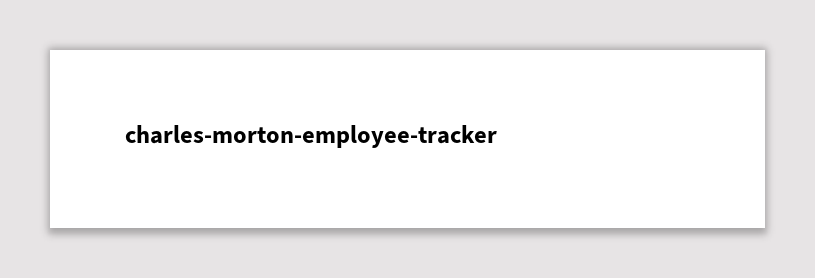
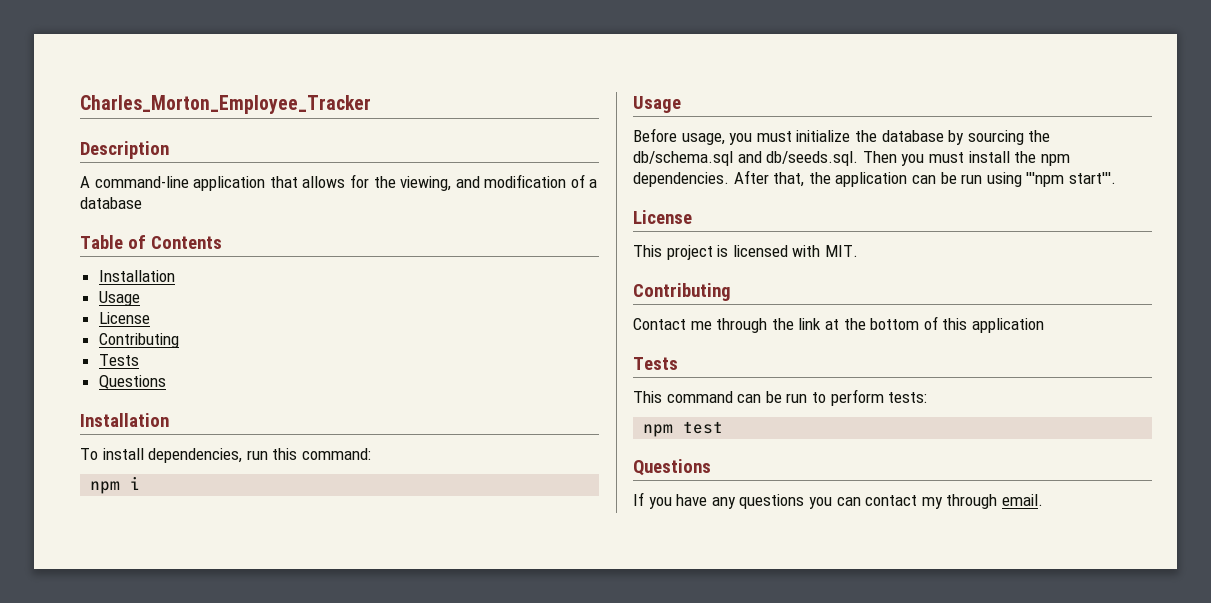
- charles-morton-employee-tracker
+ Charles_Morton_Employee_Tracker
+ Description
+ A command-line application that allows for the viewing, and modification of a database
+ Table of Contents
+ Installation
+ Usage
+ License
+ Contributing
+ Tests
+ Questions
+ Installation
+ To install dependencies, run this command:
+ npm i
+ Usage
+ Before usage, you must initialize the database by sourcing the db/schema.sql and db/seeds.sql. Then you must install the npm dependencies. After that, the application can be run using '''npm start'''.
+ License
+ This project is licensed with MIT.
+ Contributing
+ Contact me through the link at the bottom of this application
+ Tests
+ This command can be run to perform tests:
+ npm test
+ Questions
+ If you have any questions you can contact my through email.

